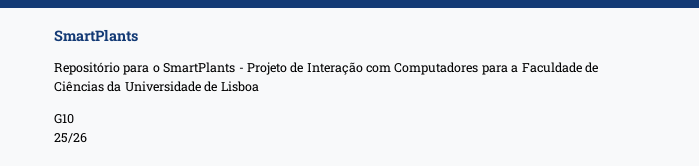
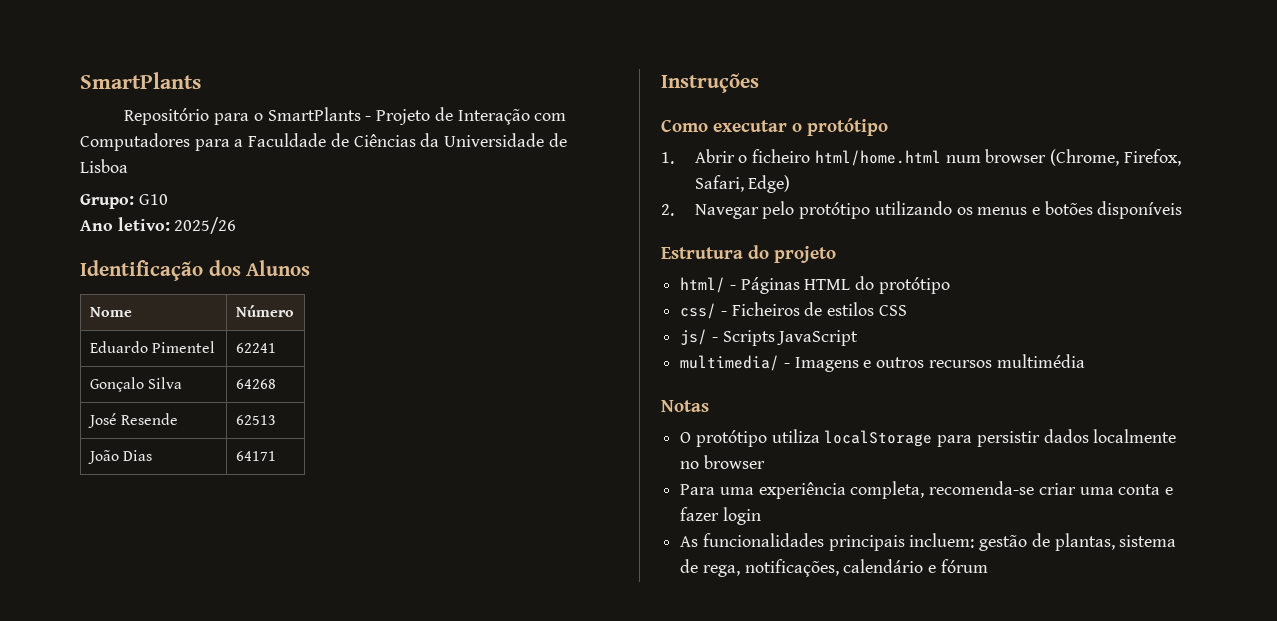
- G10
+ Grupo: G10
- 25/26
+ Ano letivo: 2025/26
+ Identificação dos Alunos
+ Nome | Número
+ Eduardo Pimentel | 62241
+ Gonçalo Silva | 64268
+ José Resende | 62513
+ João Dias | 64171
+ Instruções
+ Como executar o protótipo
+ 1. Abrir o ficheiro html/home.html num browser (Chrome, Firefox, Safari, Edge)
+ 2. Navegar pelo protótipo utilizando os menus e botões disponíveis
+ Estrutura do projeto
+ html/ - Páginas HTML do protótipo
+ css/ - Ficheiros de estilos CSS
+ js/ - Scripts JavaScript
+ multimedia/ - Imagens e outros recursos multimédia
+ Notas
+ O protótipo utiliza localStorage para persistir dados localmente no browser
+ Para uma experiência completa, recomenda-se criar uma conta e fazer login
+ As funcionalidades principais incluem: gestão de plantas, sistema de rega, notificações, calendário e fórum

